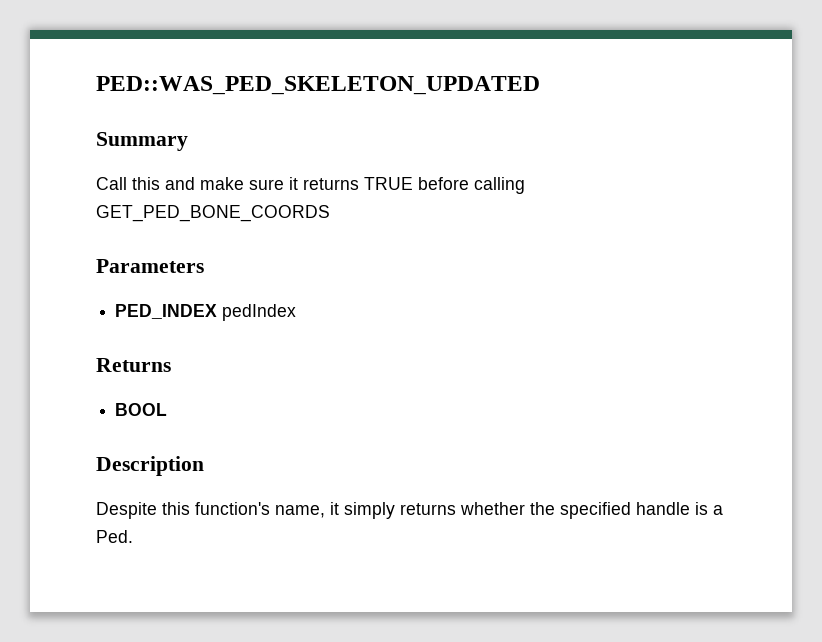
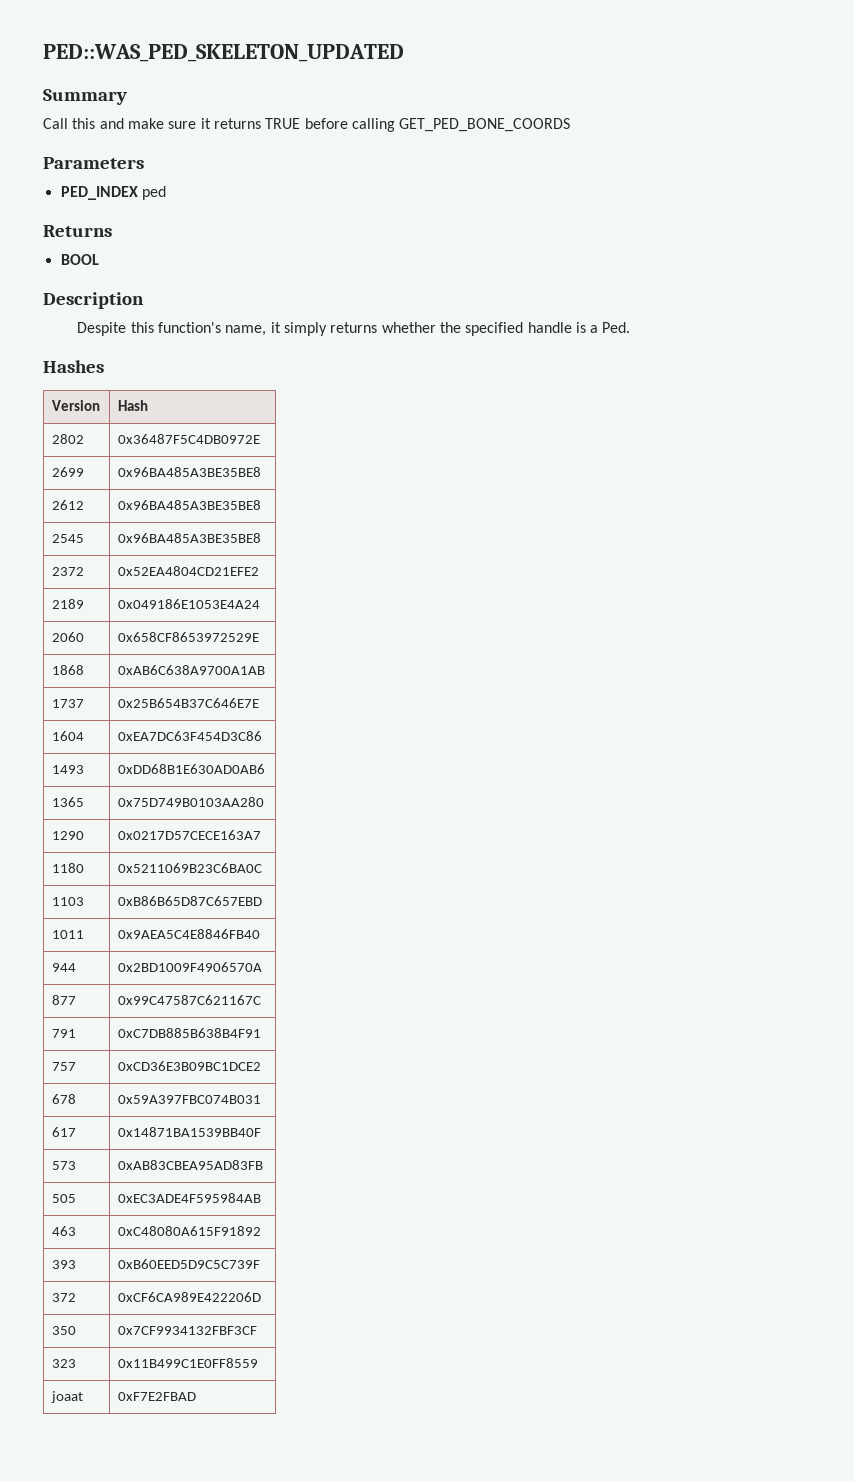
- PED_INDEX pedIndex
+ PED_INDEX ped
+ Hashes
+ Version | Hash
+ 2802 | 0x36487F5C4DB0972E
+ 2699 | 0x96BA485A3BE35BE8
+ 2612 | 0x96BA485A3BE35BE8
+ 2545 | 0x96BA485A3BE35BE8
+ 2372 | 0x52EA4804CD21EFE2
+ 2189 | 0x049186E1053E4A24
+ 2060 | 0x658CF8653972529E
+ 1868 | 0xAB6C638A9700A1AB
+ 1737 | 0x25B654B37C646E7E
+ 1604 | 0xEA7DC63F454D3C86
+ 1493 | 0xDD68B1E630AD0AB6
+ 1365 | 0x75D749B0103AA280
+ 1290 | 0x0217D57CECE163A7
+ 1180 | 0x5211069B23C6BA0C
+ 1103 | 0xB86B65D87C657EBD
+ 1011 | 0x9AEA5C4E8846FB40
+ 944 | 0x2BD1009F4906570A
+ 877 | 0x99C47587C621167C
+ 791 | 0xC7DB885B638B4F91
+ 757 | 0xCD36E3B09BC1DCE2
+ 678 | 0x59A397FBC074B031
+ 617 | 0x14871BA1539BB40F
+ 573 | 0xAB83CBEA95AD83FB
+ 505 | 0xEC3ADE4F595984AB
+ 463 | 0xC48080A615F91892
+ 393 | 0xB60EED5D9C5C739F
+ 372 | 0xCF6CA989E422206D
+ 350 | 0x7CF9934132FBF3CF
+ 323 | 0x11B499C1E0FF8559
+ joaat | 0xF7E2FBAD

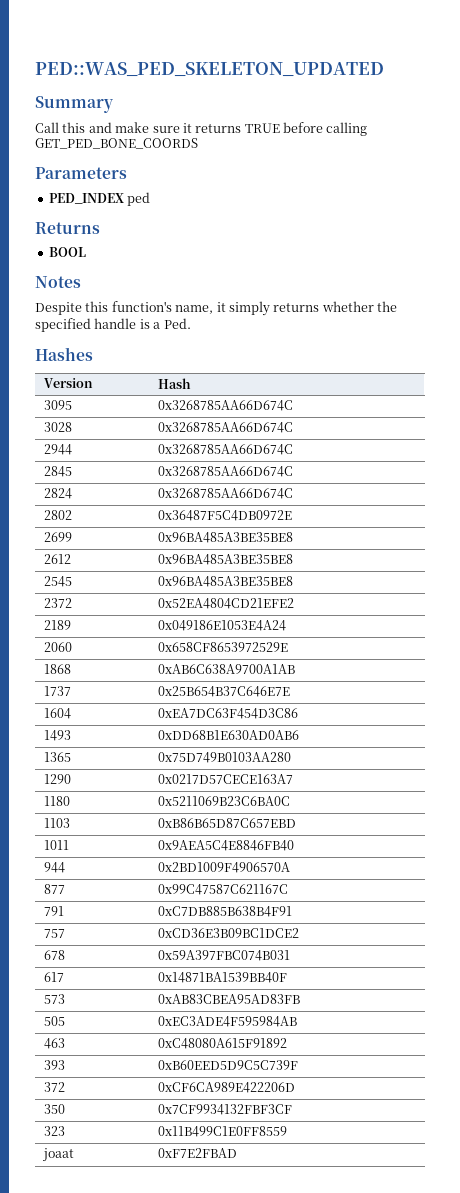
- Description
+ Notes
+ 3095 | 0x3268785AA66D674C
+ 3028 | 0x3268785AA66D674C
+ 2944 | 0x3268785AA66D674C
+ 2845 | 0x3268785AA66D674C
+ 2824 | 0x3268785AA66D674C

